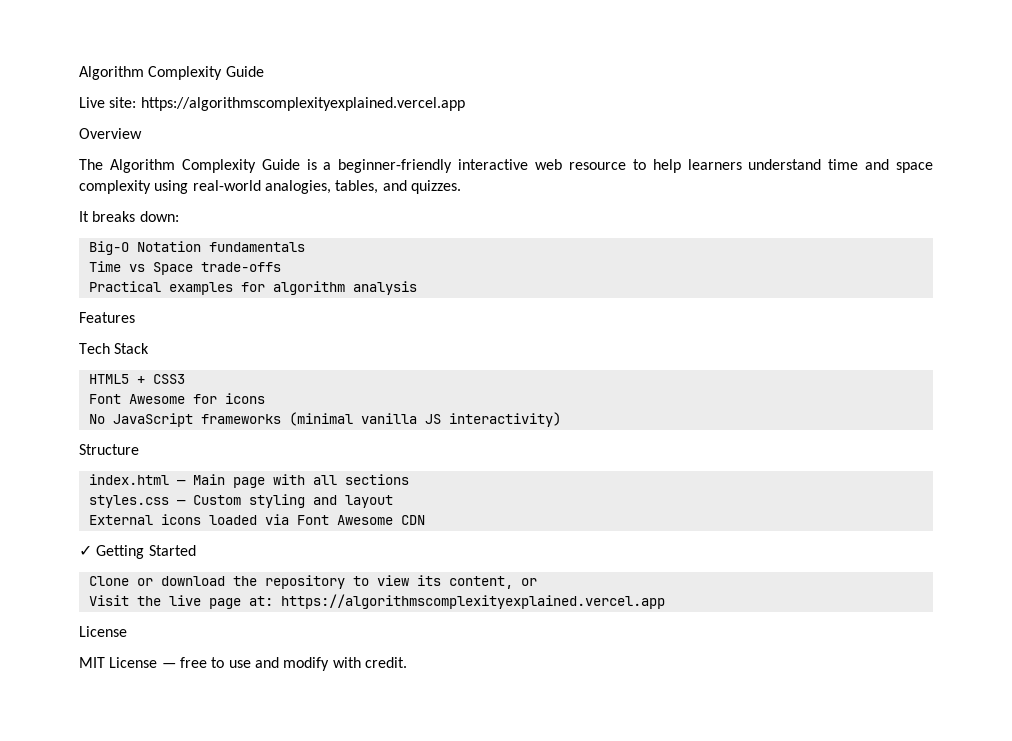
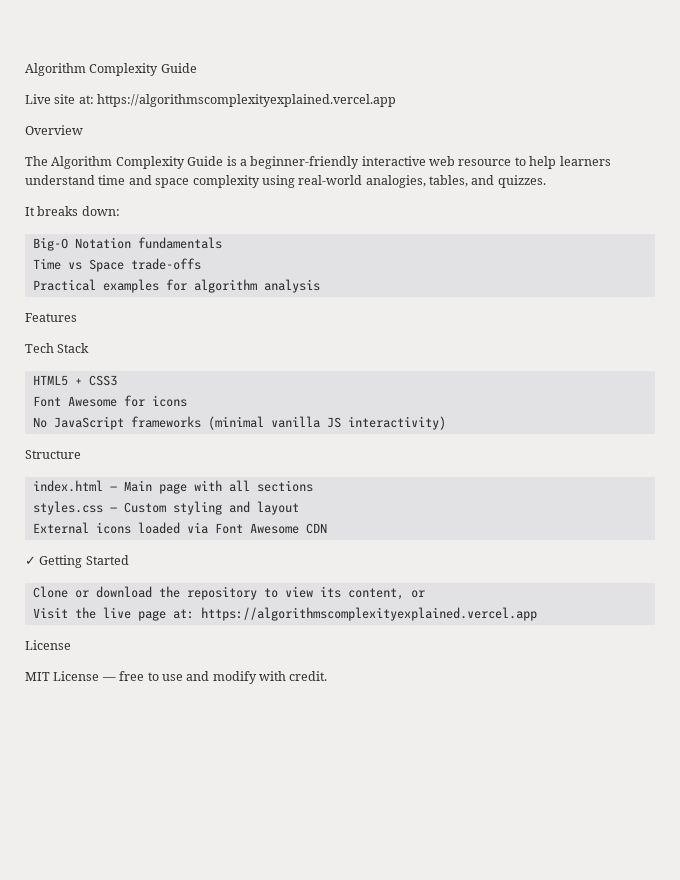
- Live site: https://algorithmscomplexityexplained.vercel.app
+ Live site at: https://algorithmscomplexityexplained.vercel.app

